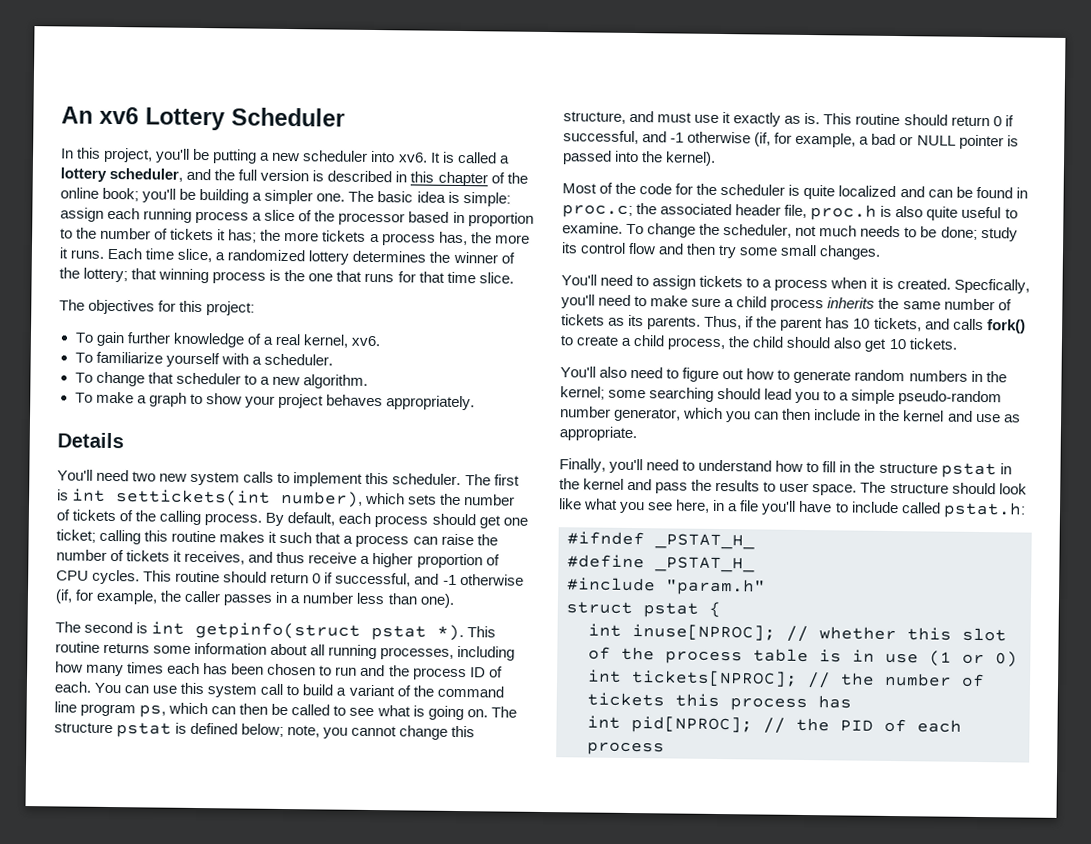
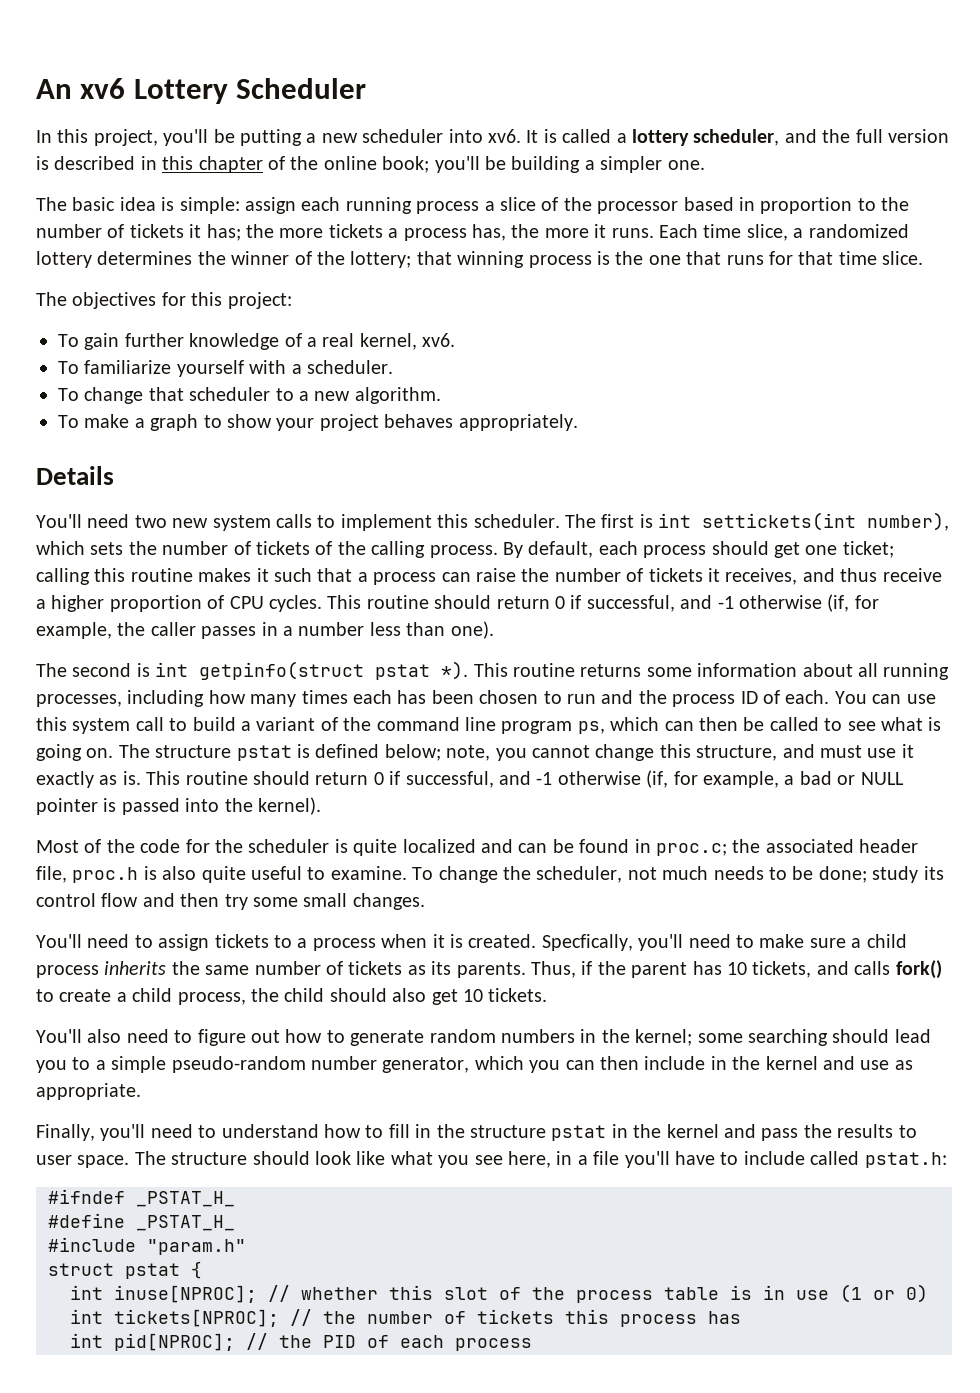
- It is called a lottery scheduler, and the full version is described in this chapter of the online book; you'll be building a simpler one. The basic idea is simple: assign each running process a slice of the processor based in proportion to the number of tickets it has; the more tickets a process has, the more it runs.
+ It is called a lottery scheduler, and the full version is described in this chapter of the online book; you'll be building a simpler one.
+ The basic idea is simple: assign each running process a slice of the processor based in proportion to the number of tickets it has; the more tickets a process has, the more it runs.

